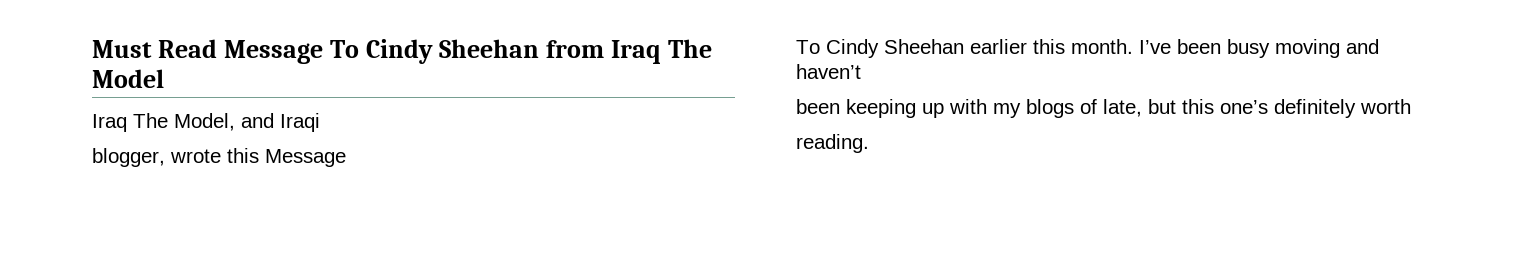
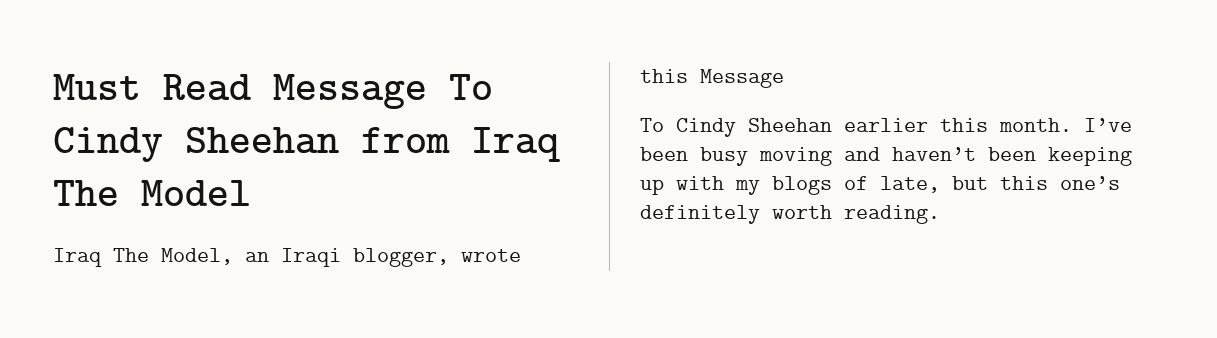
- Iraq The Model, and Iraqi
- blogger, wrote this Message
+ Iraq The Model, an Iraqi blogger, wrote this Message
- I’ve been busy moving and haven’t
- been keeping up with my blogs of late, but this one’s definitely worth
- reading.
+ I’ve been busy moving and haven’t been keeping up with my blogs of late, but this one’s definitely worth reading.

